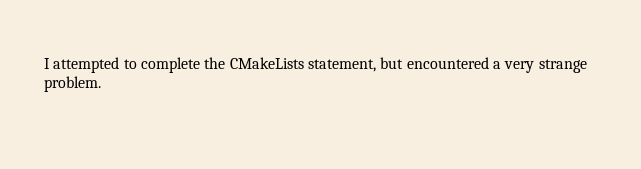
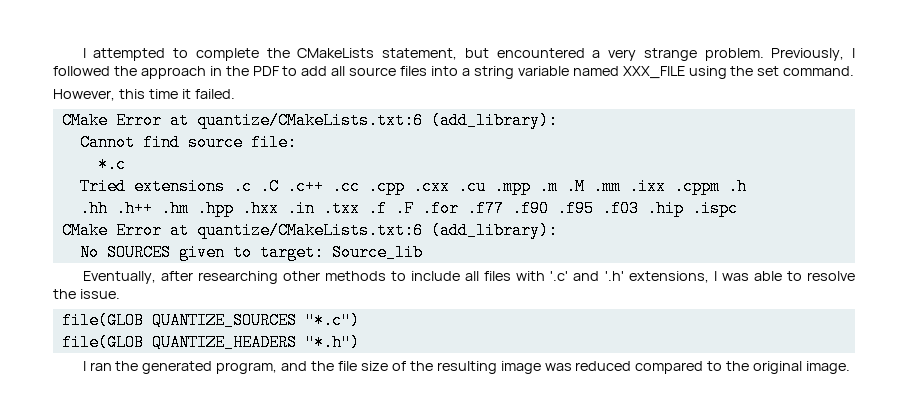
+ Previously, I followed the approach in the PDF to add all source files into a string variable named XXX_FILE using the set command.
+ However, this time it failed.
+ CMake Error at quantize/CMakeLists.txt:6 (add_library):
+ Cannot find source file:
+ *.c
+ Tried extensions .c .C .c++ .cc .cpp .cxx .cu .mpp .m .M .mm .ixx .cppm .h
+ .hh .h++ .hm .hpp .hxx .in .txx .f .F .for .f77 .f90 .f95 .f03 .hip .ispc
+ CMake Error at quantize/CMakeLists.txt:6 (add_library):
+ No SOURCES given to target: Source_lib
+ Eventually, after researching other methods to include all files with '.c' and '.h' extensions, I was able to resolve the issue.
+ file(GLOB QUANTIZE_SOURCES "*.c")
+ file(GLOB QUANTIZE_HEADERS "*.h")
+ I ran the generated program, and the file size of the resulting image was reduced compared to the original image.

